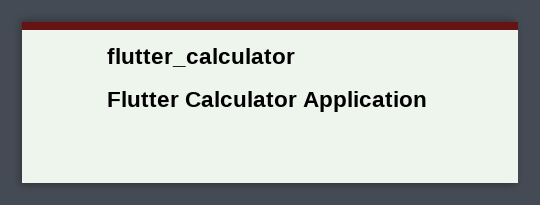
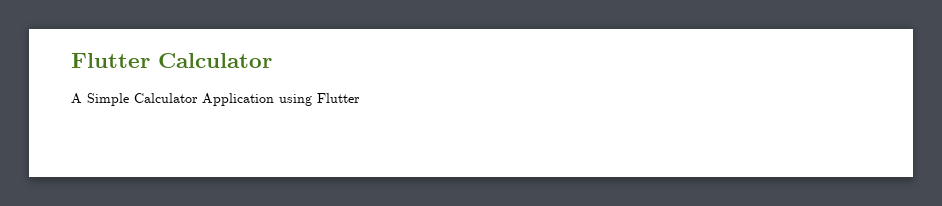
- flutter_calculator
- Flutter Calculator Application
+ Flutter Calculator
+ A Simple Calculator Application using Flutter

